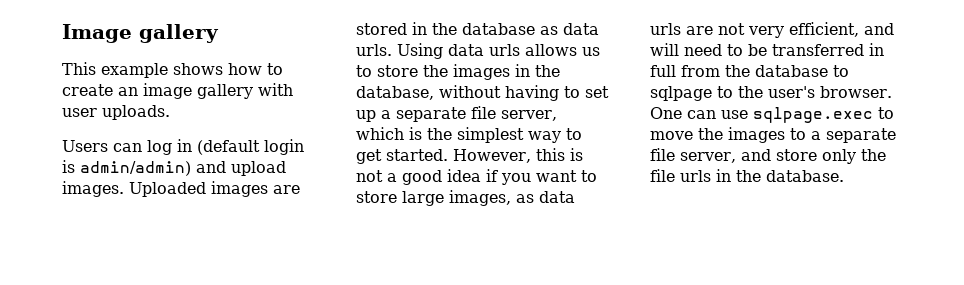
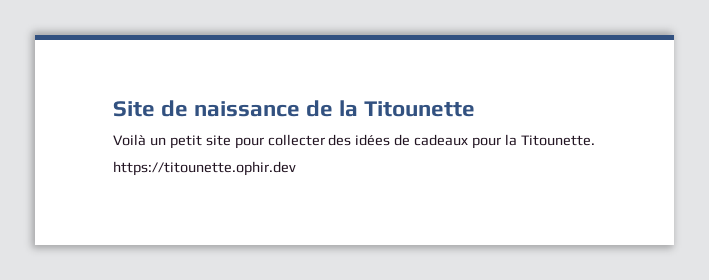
- Image gallery
- This example shows how to create an image gallery with user uploads.
- Users can log in (default login is admin/admin) and upload images. Uploaded images are stored in the database as data urls. Using data urls allows us to store the images in the database, without having to set up a separate file server, which is the simplest way to get started. However, this is not a good idea if you want to store large images, as data urls are not very efficient, and will need to be transferred in full from the database to sqlpage to the user's browser. One can use sqlpage.exec to move the images to a separate file server, and store only the file urls in the database.
+ Site de naissance de la Titounette
+ Voilà un petit site pour collecter des idées de cadeaux pour la Titounette.
+ https://titounette.ophir.dev

